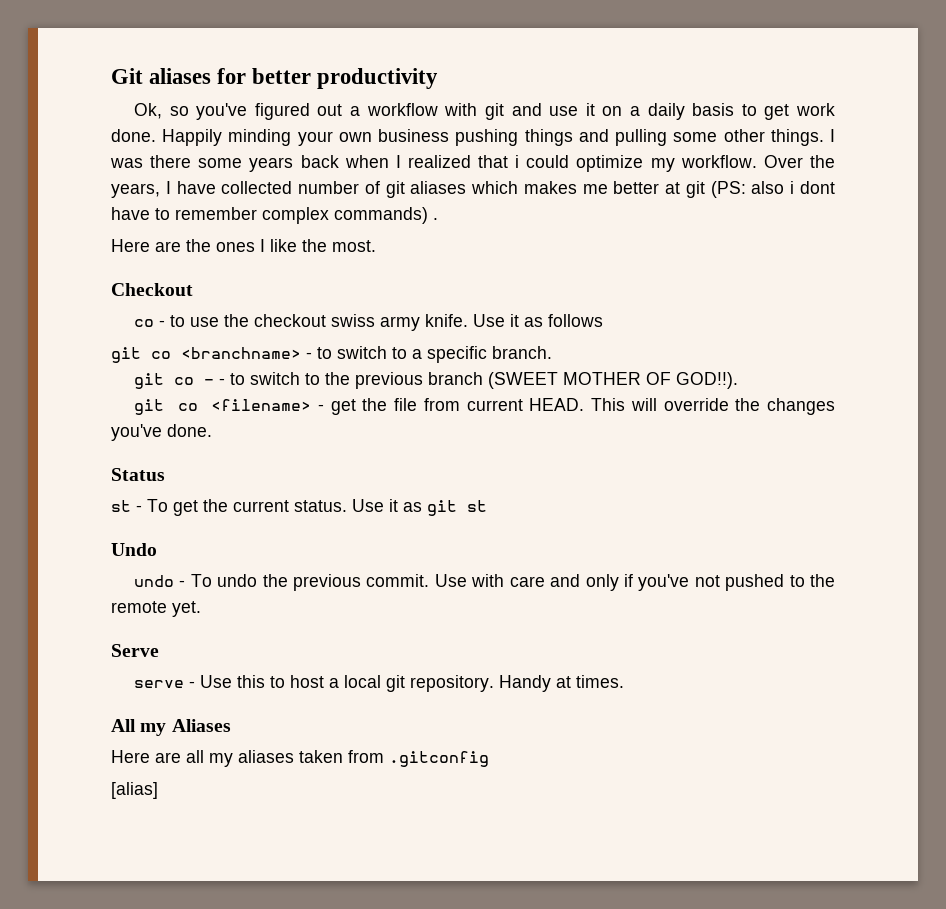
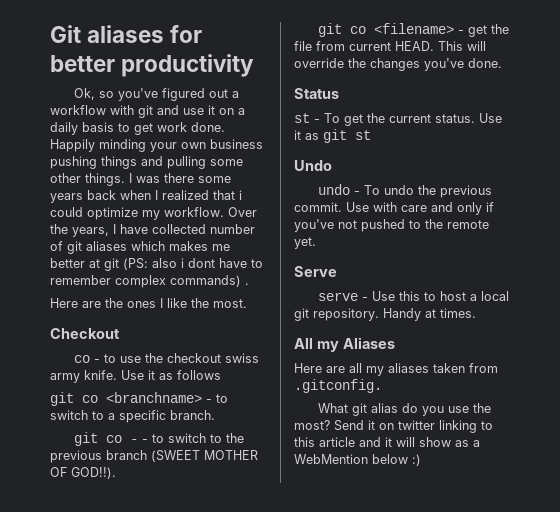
- Here are all my aliases taken from .gitconfig
- [alias]
+ Here are all my aliases taken from .gitconfig.
+ What git alias do you use the most? Send it on twitter linking to this article and it will show as a WebMention below :)

